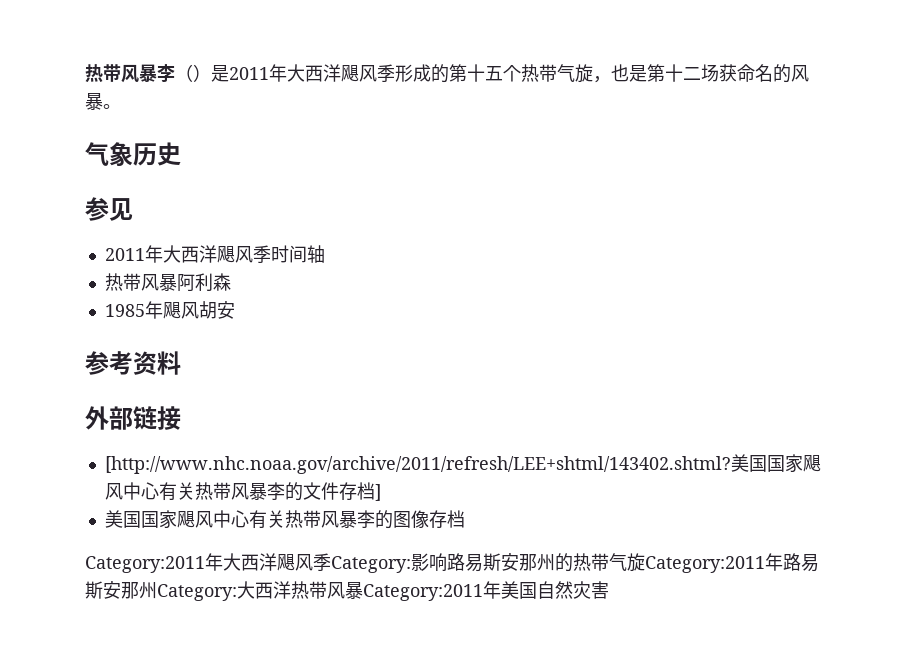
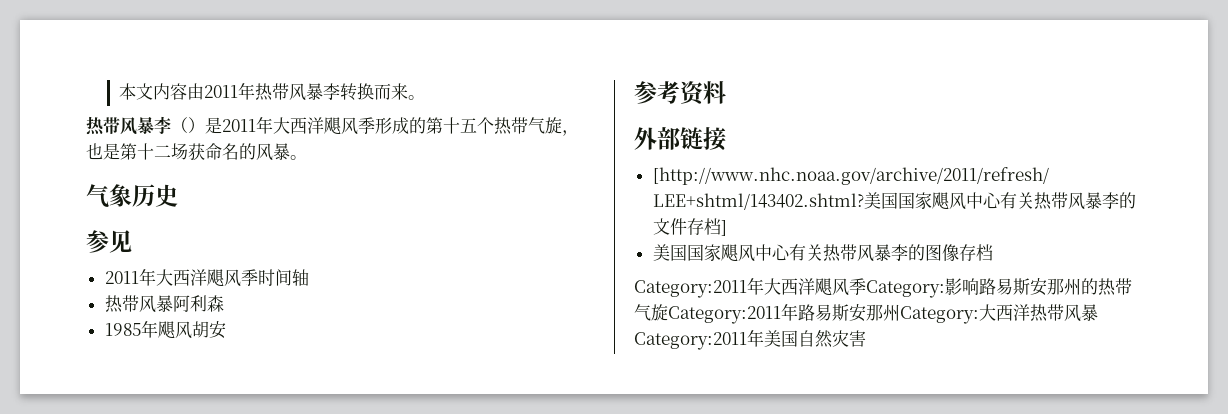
+ 本文内容由2011年热带风暴李转换而来。

